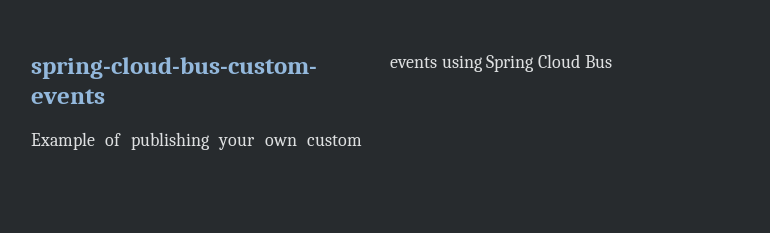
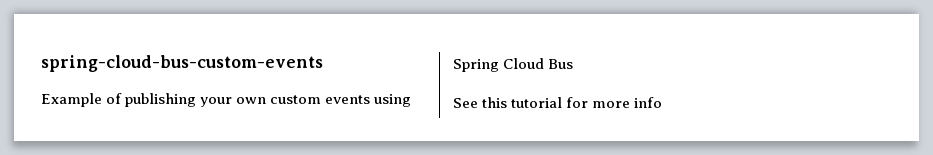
+ See this tutorial for more info

